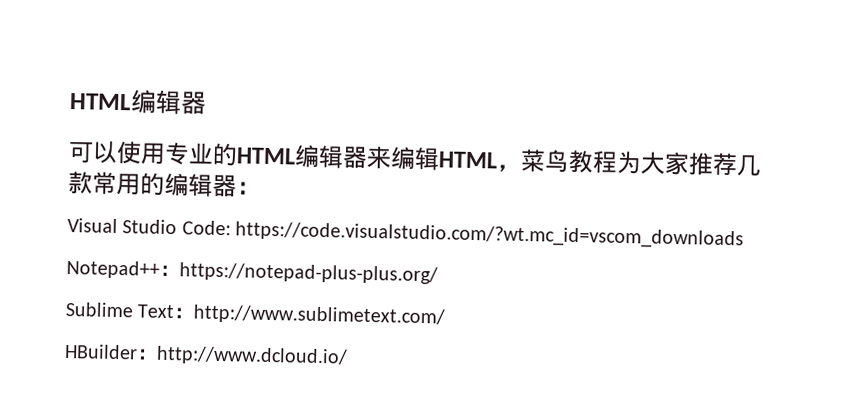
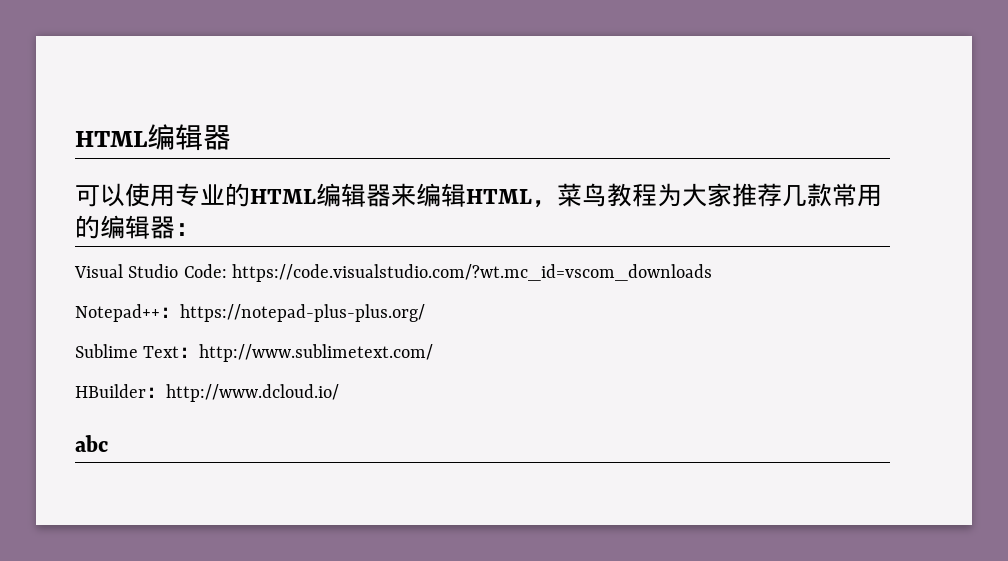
+ abc

